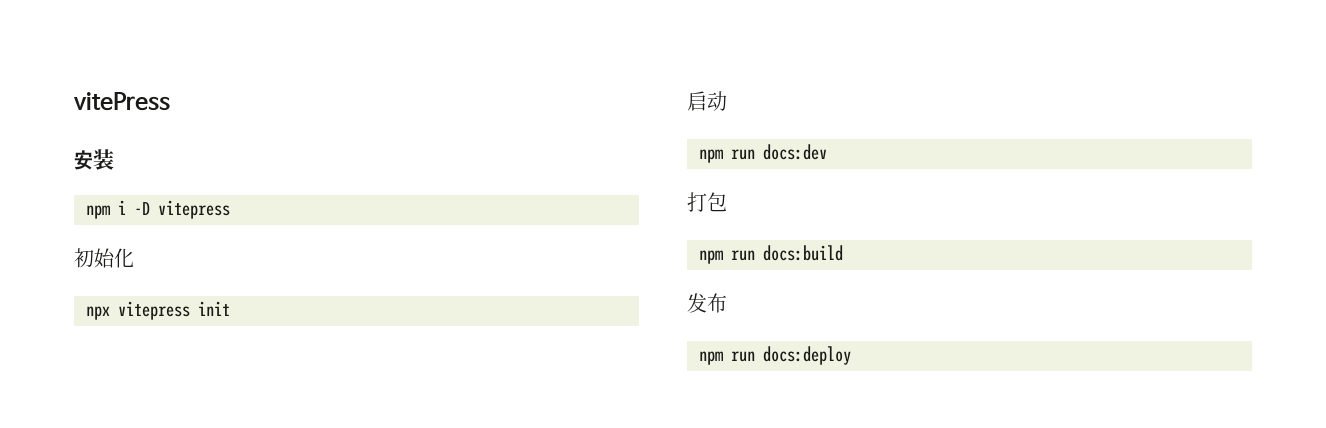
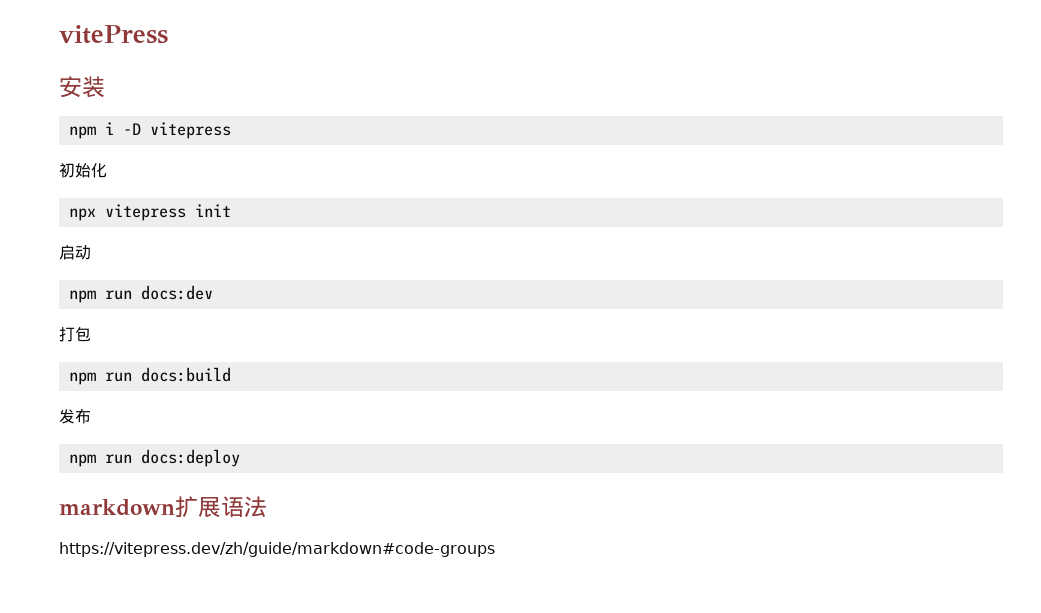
+ markdown扩展语法
+ https://vitepress.dev/zh/guide/markdown#code-groups

